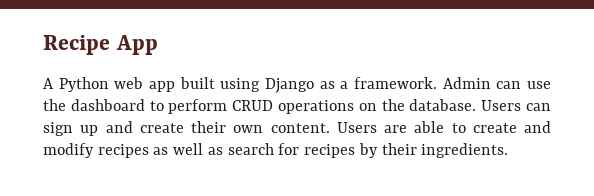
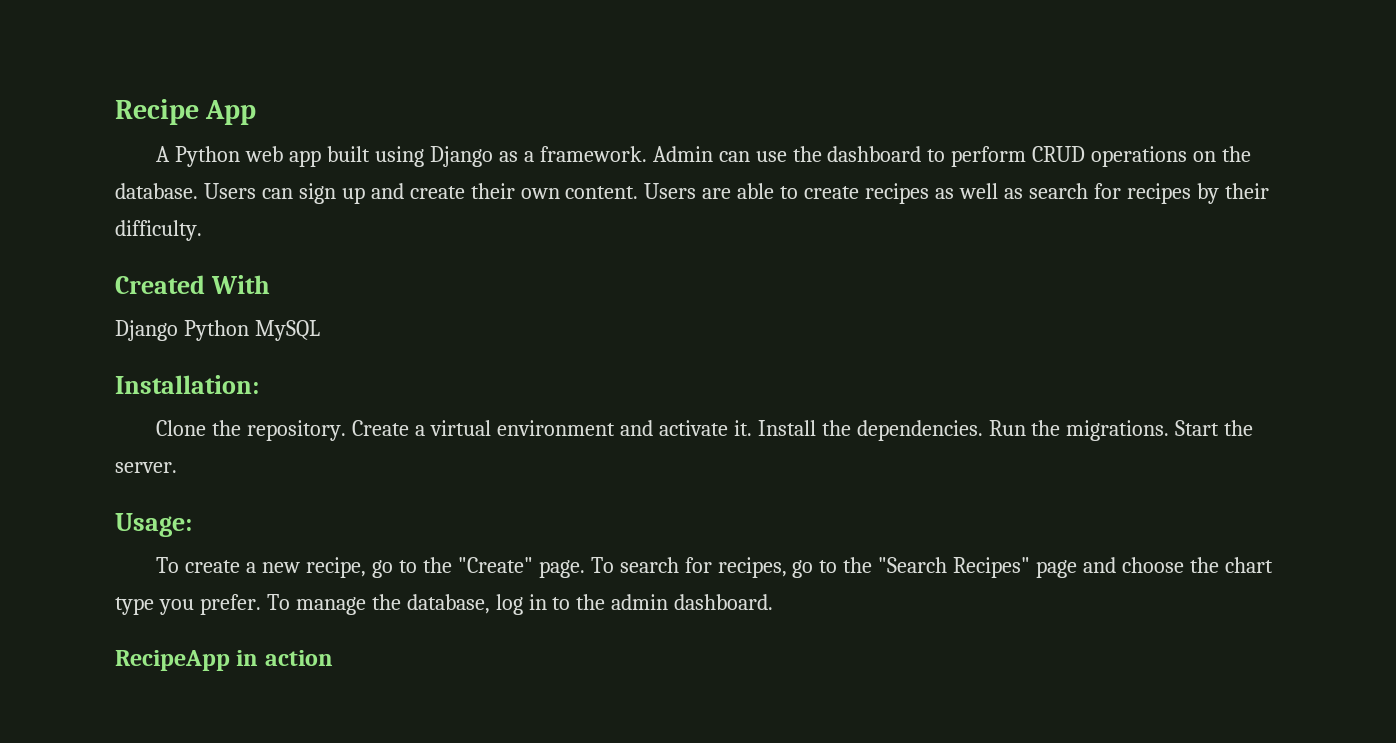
- Users are able to create and modify recipes as well as search for recipes by their ingredients.
+ Users are able to create recipes as well as search for recipes by their difficulty.
+ Created With
+ Django Python MySQL
+ Installation:
+ Clone the repository. Create a virtual environment and activate it. Install the dependencies. Run the migrations. Start the server.
+ Usage:
+ To create a new recipe, go to the "Create" page. To search for recipes, go to the "Search Recipes" page and choose the chart type you prefer. To manage the database, log in to the admin dashboard.
+ RecipeApp in action

